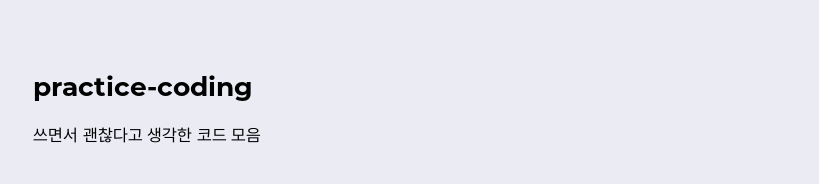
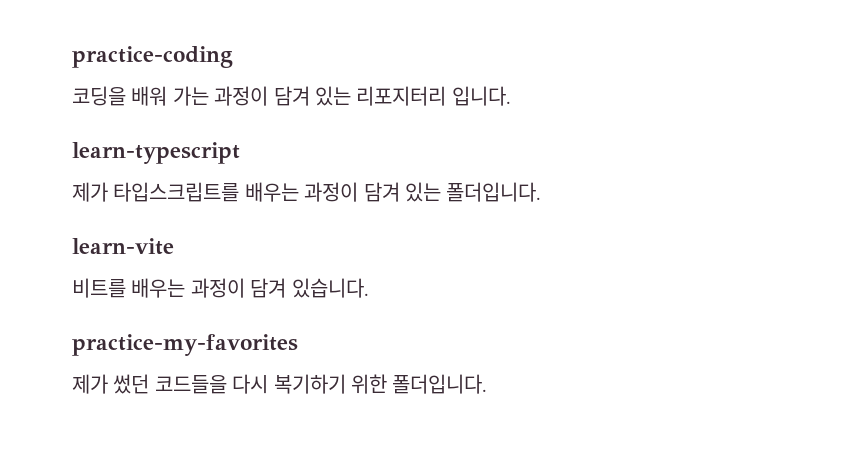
- 쓰면서 괜찮다고 생각한 코드 모음
+ 코딩을 배워 가는 과정이 담겨 있는 리포지터리 입니다.
+ learn-typescript
+ 제가 타입스크립트를 배우는 과정이 담겨 있는 폴더입니다.
+ learn-vite
+ 비트를 배우는 과정이 담겨 있습니다.
+ practice-my-favorites
+ 제가 썼던 코드들을 다시 복기하기 위한 폴더입니다.

